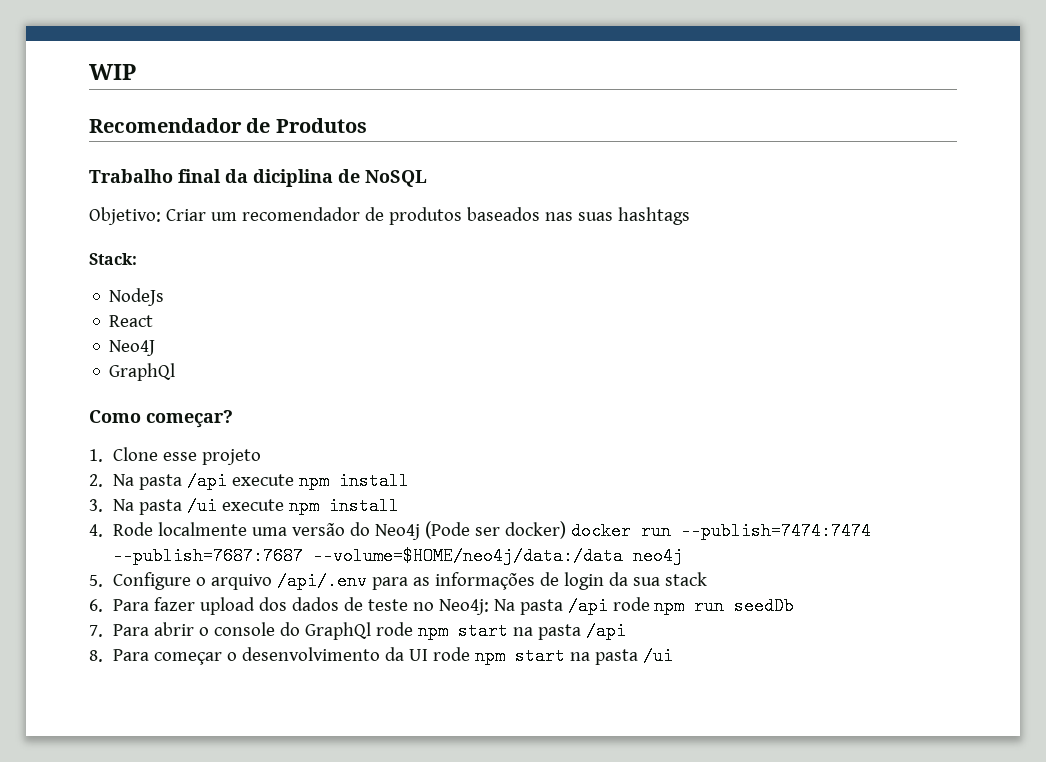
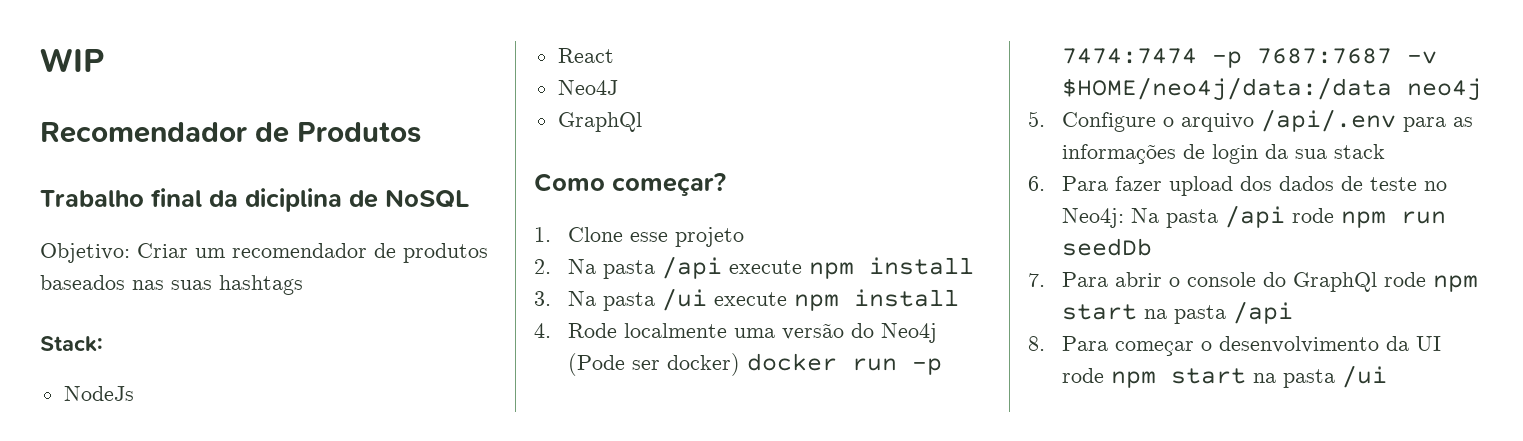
- 4. Rode localmente uma versão do Neo4j (Pode ser docker) docker run --publish=7474:7474 --publish=7687:7687 --volume=$HOME/neo4j/data:/data neo4j
+ 4. Rode localmente uma versão do Neo4j (Pode ser docker) docker run -p 7474:7474 -p 7687:7687 -v $HOME/neo4j/data:/data neo4j

